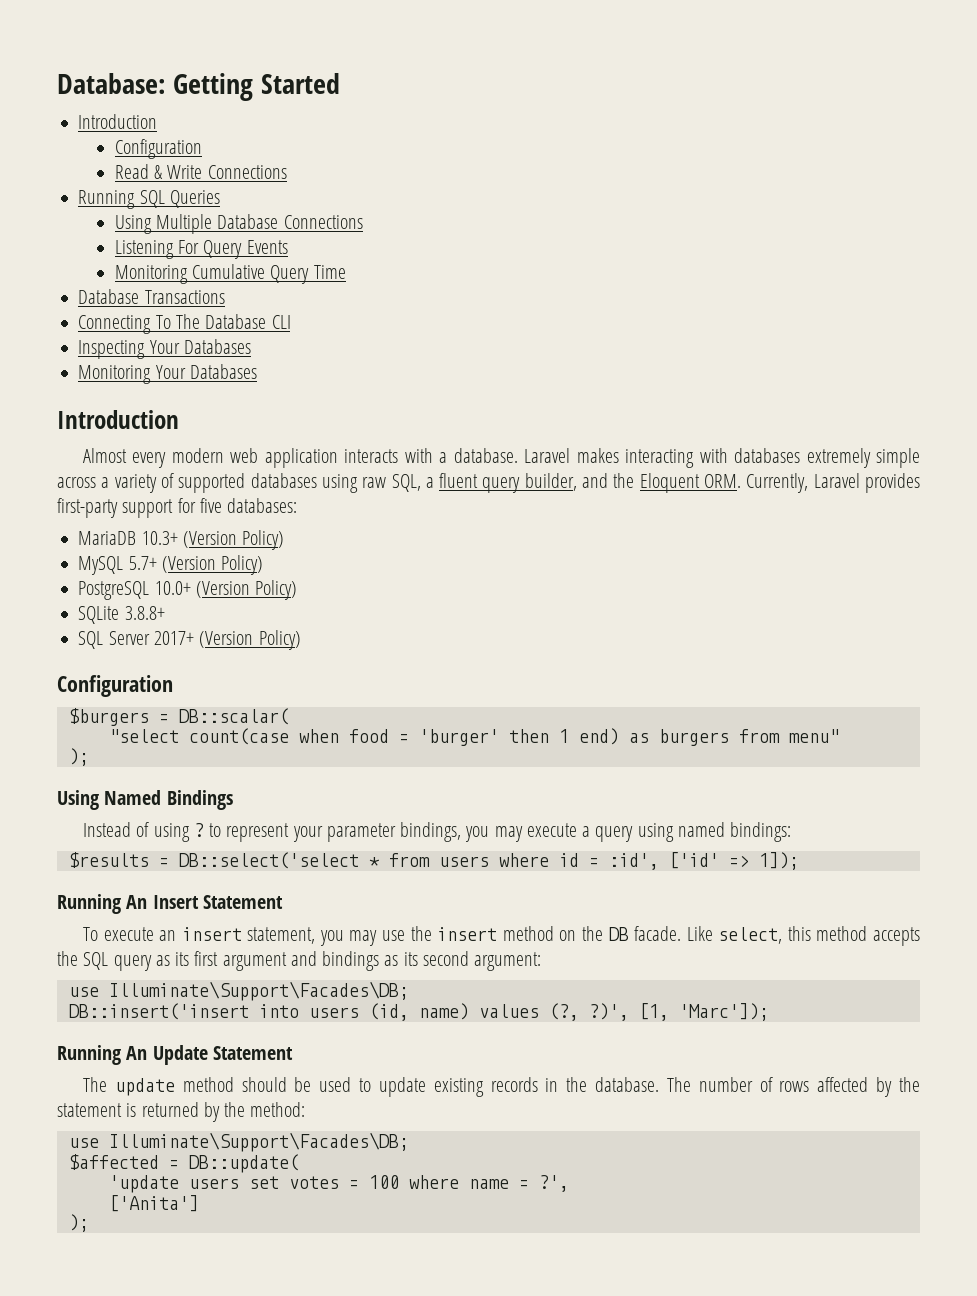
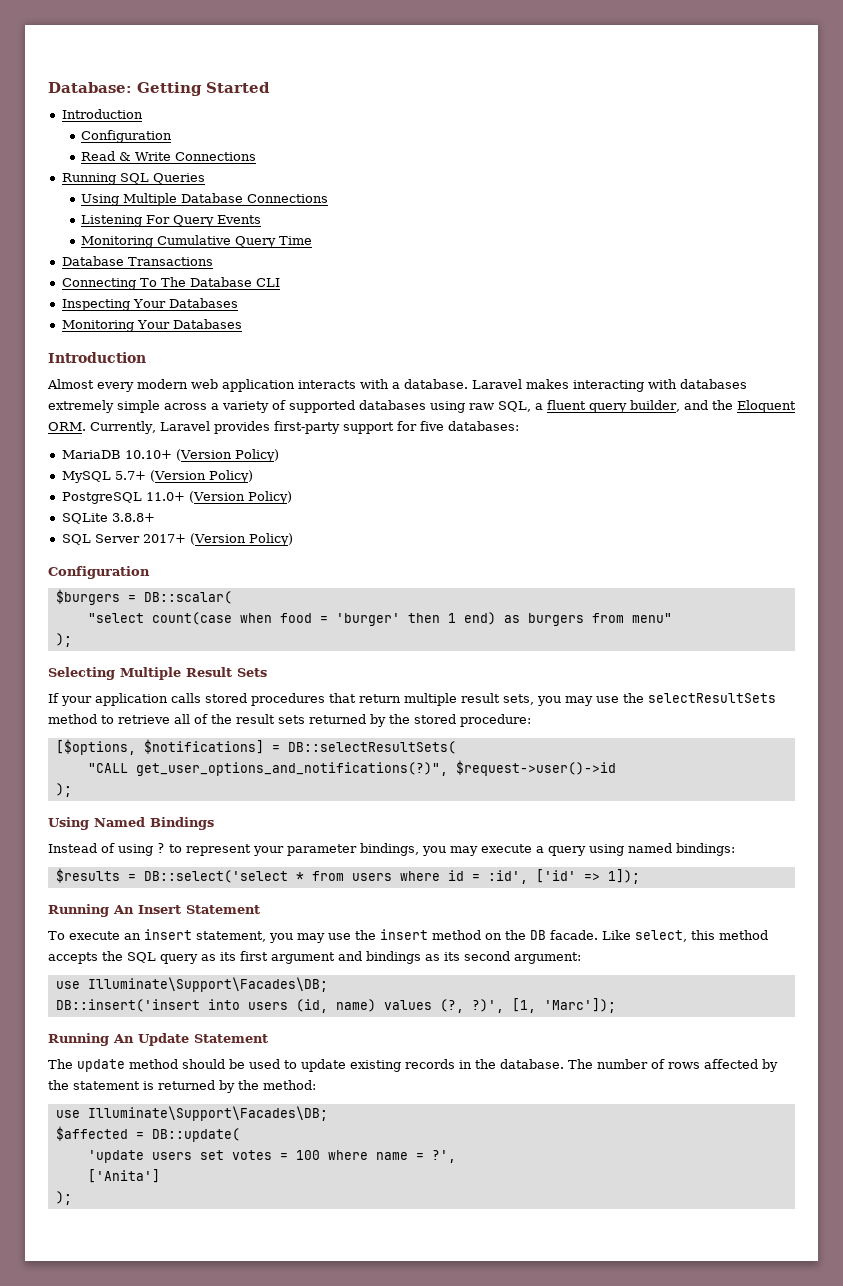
- MariaDB 10.3+ (Version Policy)
+ MariaDB 10.10+ (Version Policy)
- PostgreSQL 10.0+ (Version Policy)
+ PostgreSQL 11.0+ (Version Policy)
+ Selecting Multiple Result Sets
+ If your application calls stored procedures that return multiple result sets, you may use the selectResultSets method to retrieve all of the result sets returned by the stored procedure:
+ [$options, $notifications] = DB::selectResultSets(
+ "CALL get_user_options_and_notifications(?)", $request->user()->id
+ );

